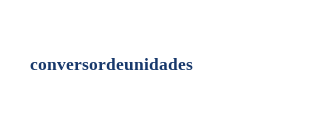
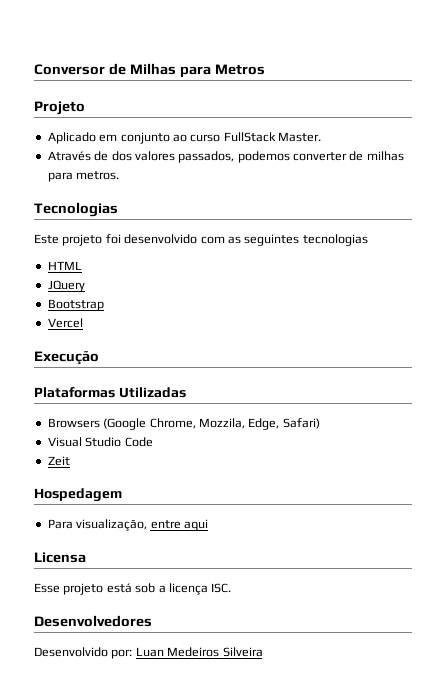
- conversordeunidades
+ Conversor de Milhas para Metros
+ Projeto
+ Aplicado em conjunto ao curso FullStack Master.
+ Através de dos valores passados, podemos converter de milhas para metros.
+ Tecnologias
+ Este projeto foi desenvolvido com as seguintes tecnologias
+ HTML
+ JQuery
+ Bootstrap
+ Vercel
+ Execução
+ Plataformas Utilizadas
+ Browsers (Google Chrome, Mozzila, Edge, Safari)
+ Visual Studio Code
+ Zeit
+ Hospedagem
+ Para visualização, entre aqui
+ Licensa
+ Esse projeto está sob a licença ISC.
+ Desenvolvedores
+ Desenvolvido por: Luan Medeiros Silveira

